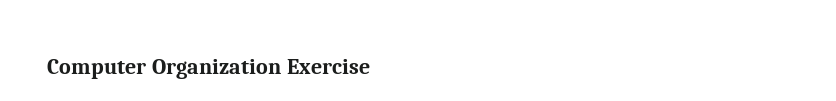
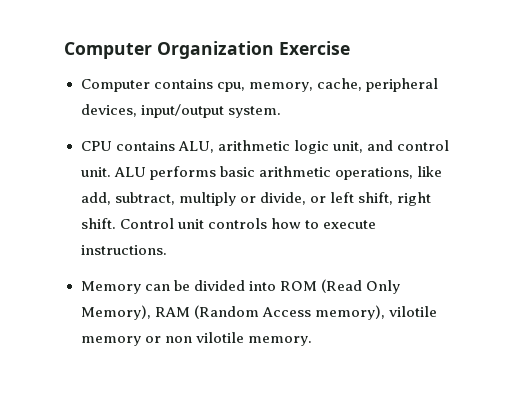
+ Computer contains cpu, memory, cache, peripheral devices, input/output system.
+ CPU contains ALU, arithmetic logic unit, and control unit. ALU performs basic arithmetic operations, like add, subtract, multiply or divide, or left shift, right shift. Control unit controls how to execute instructions.
+ Memory can be divided into ROM (Read Only Memory), RAM (Random Access memory), vilotile memory or non vilotile memory.

